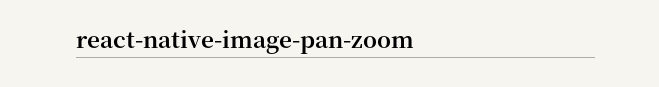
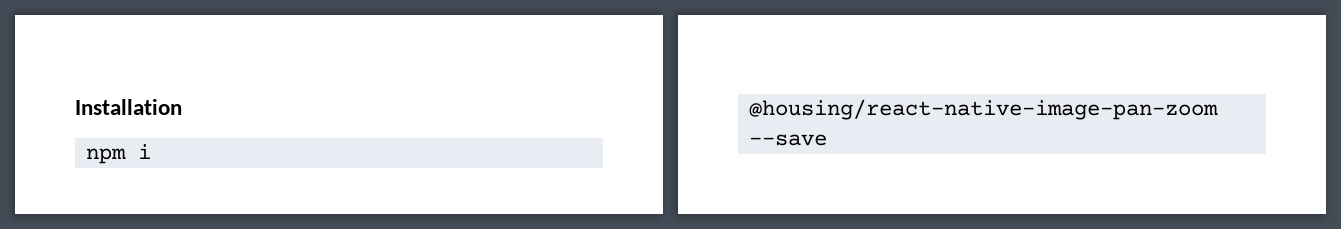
- react-native-image-pan-zoom
+ Installation
+ npm i @housing/react-native-image-pan-zoom --save

